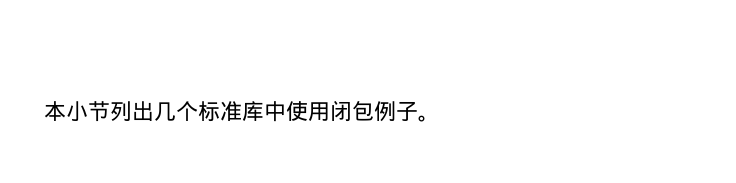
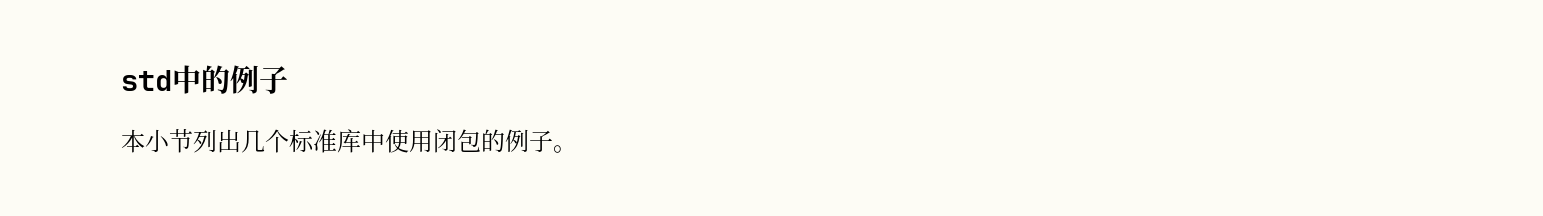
+ std中的例子
- 本小节列出几个标准库中使用闭包例子。
+ 本小节列出几个标准库中使用闭包的例子。

